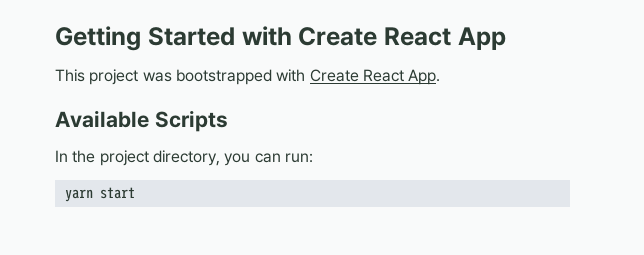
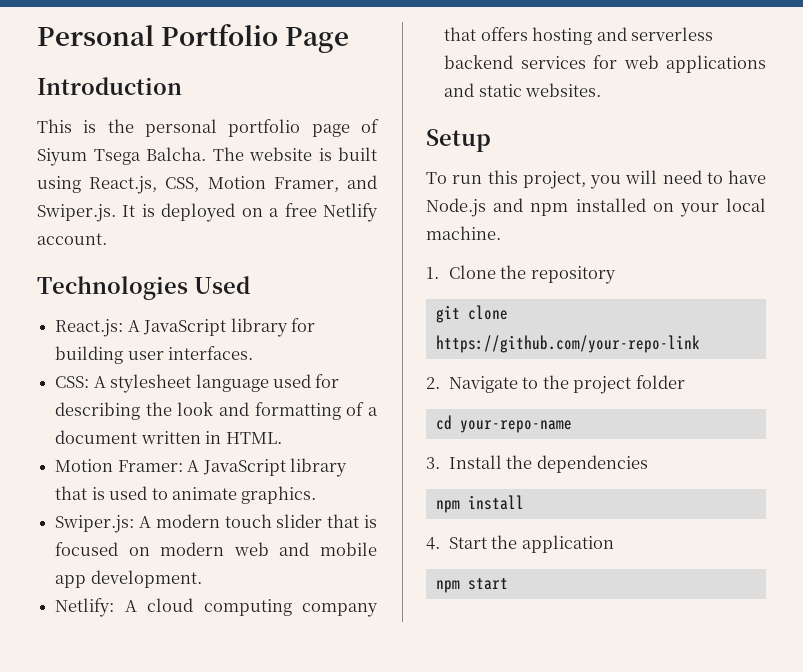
- Getting Started with Create React App
- This project was bootstrapped with Create React App.
- Available Scripts
- In the project directory, you can run:
- yarn start
+ Personal Portfolio Page
+ Introduction
+ This is the personal portfolio page of Siyum Tsega Balcha. The website is built using React.js, CSS, Motion Framer, and Swiper.js. It is deployed on a free Netlify account.
+ Technologies Used
+ React.js: A JavaScript library for building user interfaces.
+ CSS: A stylesheet language used for describing the look and formatting of a document written in HTML.
+ Motion Framer: A JavaScript library that is used to animate graphics.
+ Swiper.js: A modern touch slider that is focused on modern web and mobile app development.
+ Netlify: A cloud computing company that offers hosting and serverless backend services for web applications and static websites.
+ Setup
+ To run this project, you will need to have Node.js and npm installed on your local machine.
+ 1. Clone the repository
+ git clone https://github.com/your-repo-link
+ 2. Navigate to the project folder
+ cd your-repo-name
+ 3. Install the dependencies
+ npm install
+ 4. Start the application
+ npm start

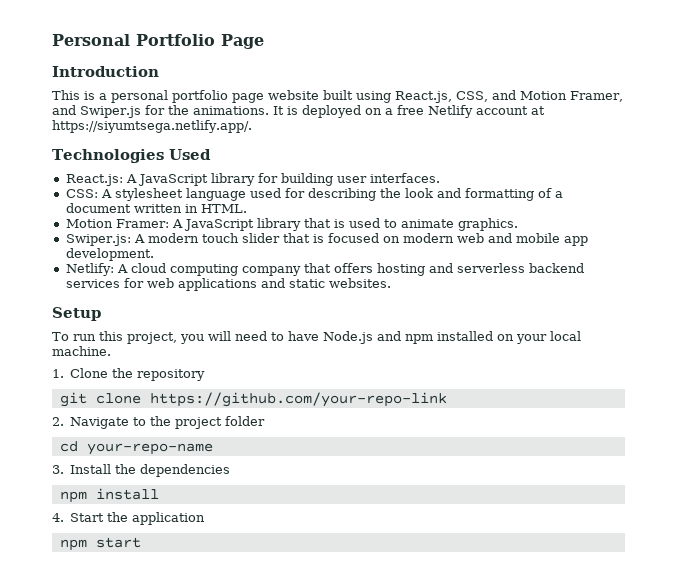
- This is the personal portfolio page of Siyum Tsega Balcha. The website is built using React.js, CSS, Motion Framer, and Swiper.js. It is deployed on a free Netlify account.
+ This is a personal portfolio page website built using React.js, CSS, and Motion Framer, and Swiper.js for the animations. It is deployed on a free Netlify account at https://siyumtsega.netlify.app/.

